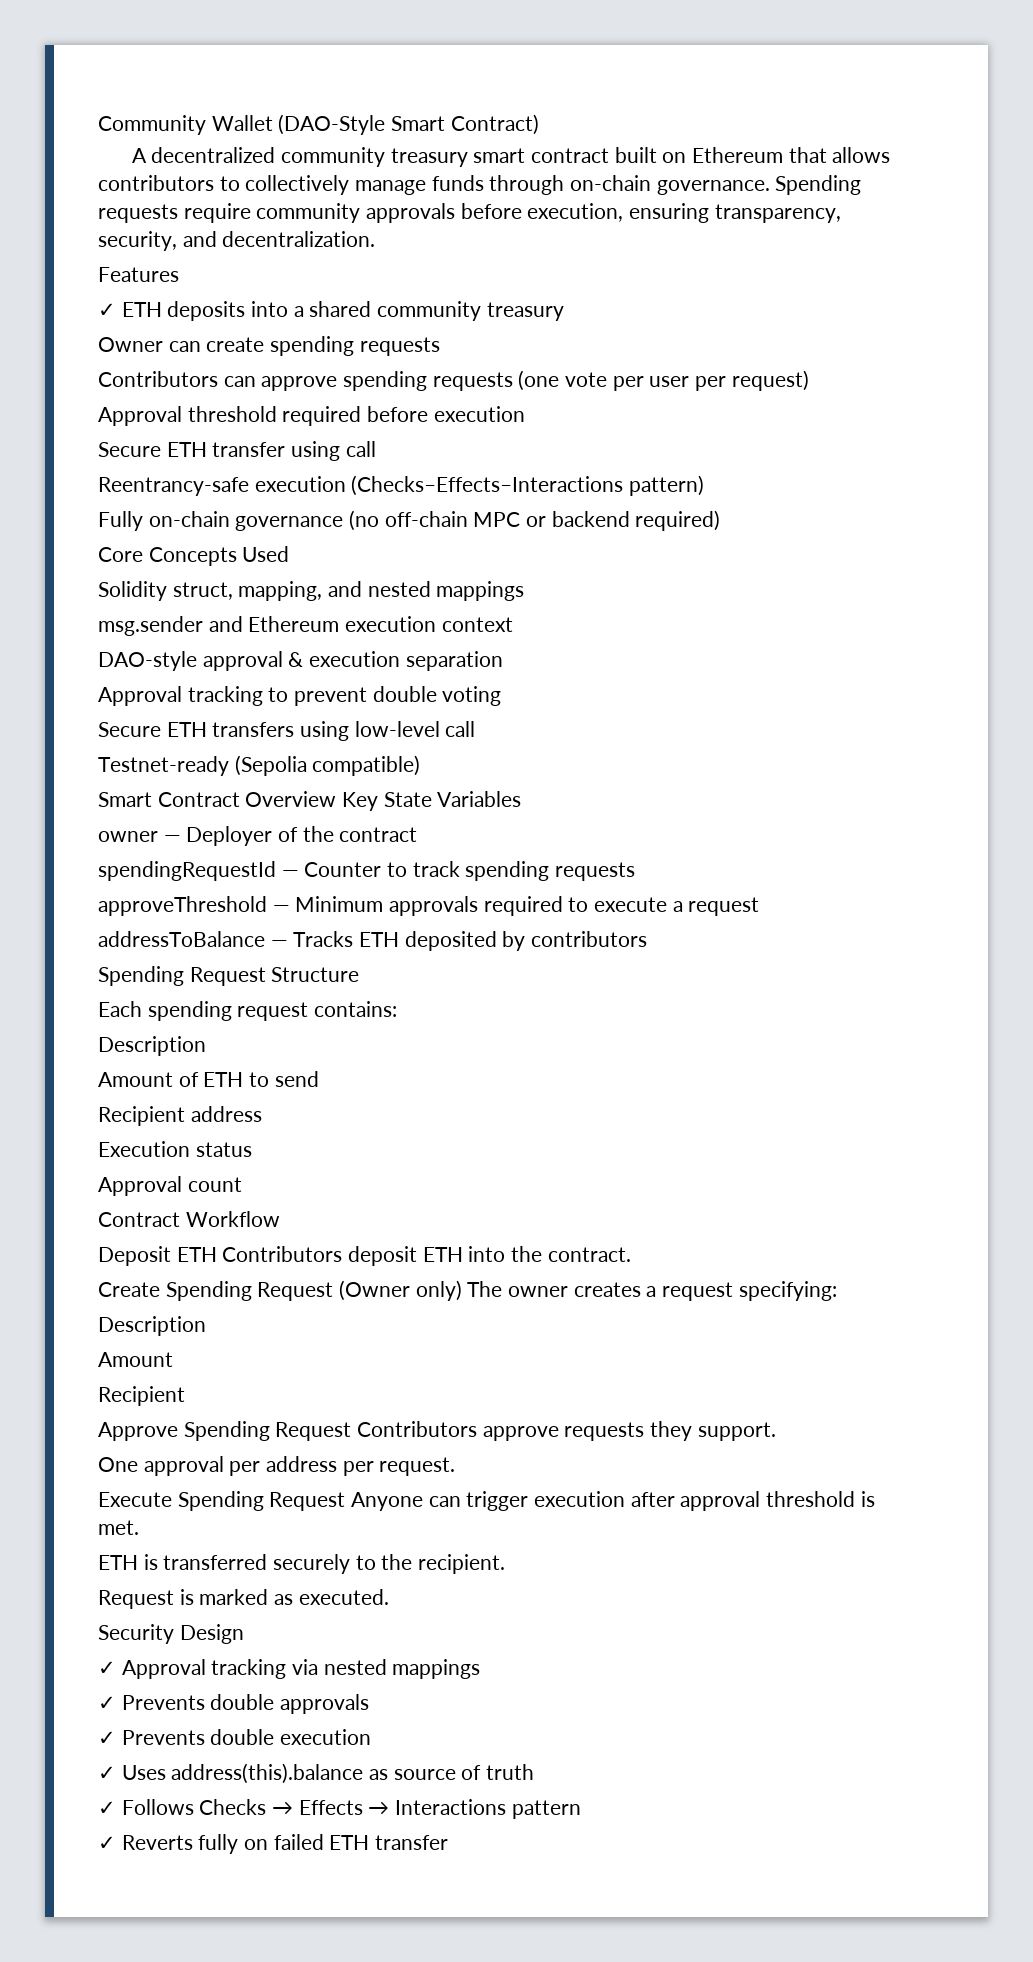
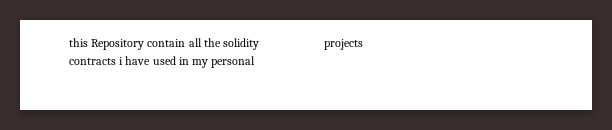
- Community Wallet (DAO-Style Smart Contract)
- A decentralized community treasury smart contract built on Ethereum that allows contributors to collectively manage funds through on-chain governance. Spending requests require community approvals before execution, ensuring transparency, security, and decentralization.
- Features
- ✓ ETH deposits into a shared community treasury
- Owner can create spending requests
- Contributors can approve spending requests (one vote per user per request)
- Approval threshold required before execution
- Secure ETH transfer using call
- Reentrancy-safe execution (Checks–Effects–Interactions pattern)
- Fully on-chain governance (no off-chain MPC or backend required)
- Core Concepts Used
- Solidity struct, mapping, and nested mappings
- msg.sender and Ethereum execution context
- DAO-style approval & execution separation
- Approval tracking to prevent double voting
- Secure ETH transfers using low-level call
- Testnet-ready (Sepolia compatible)
- Smart Contract Overview Key State Variables
- owner — Deployer of the contract
- spendingRequestId — Counter to track spending requests
- approveThreshold — Minimum approvals required to execute a request
- addressToBalance — Tracks ETH deposited by contributors
- Spending Request Structure
- Each spending request contains:
- Description
- Amount of ETH to send
- Recipient address
- Execution status
- Approval count
- Contract Workflow
- Deposit ETH Contributors deposit ETH into the contract.
- Create Spending Request (Owner only) The owner creates a request specifying:
- Description
- Amount
- Recipient
- Approve Spending Request Contributors approve requests they support.
- One approval per address per request.
- Execute Spending Request Anyone can trigger execution after approval threshold is met.
- ETH is transferred securely to the recipient.
- Request is marked as executed.
- Security Design
- ✓ Approval tracking via nested mappings
- ✓ Prevents double approvals
- ✓ Prevents double execution
- ✓ Uses address(this).balance as source of truth
- ✓ Follows Checks → Effects → Interactions pattern
- ✓ Reverts fully on failed ETH transfer
+ this Repository contain all the solidity contracts i have used in my personal projects

